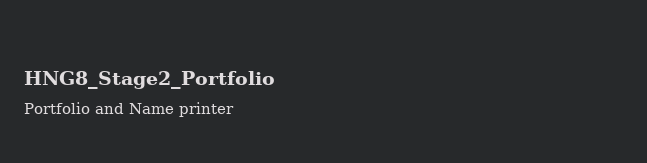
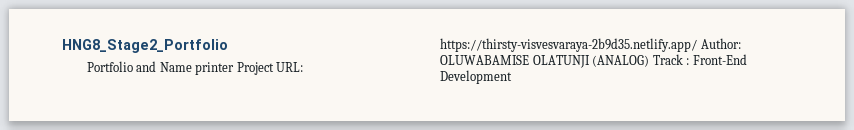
- Portfolio and Name printer
+ Portfolio and Name printer Project URL: https://thirsty-visvesvaraya-2b9d35.netlify.app/ Author: OLUWABAMISE OLATUNJI (ANALOG) Track : Front-End Development

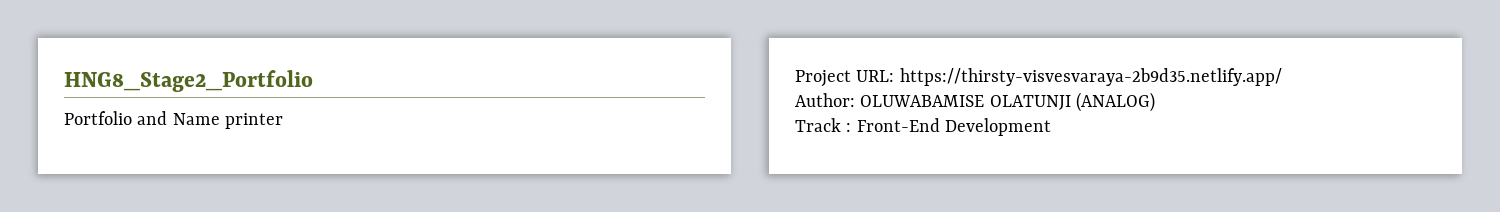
- Portfolio and Name printer Project URL: https://thirsty-visvesvaraya-2b9d35.netlify.app/ Author: OLUWABAMISE OLATUNJI (ANALOG) Track : Front-End Development
+ Portfolio and Name printer
+ Project URL: https://thirsty-visvesvaraya-2b9d35.netlify.app/
+ Author: OLUWABAMISE OLATUNJI (ANALOG)
+ Track : Front-End Development

